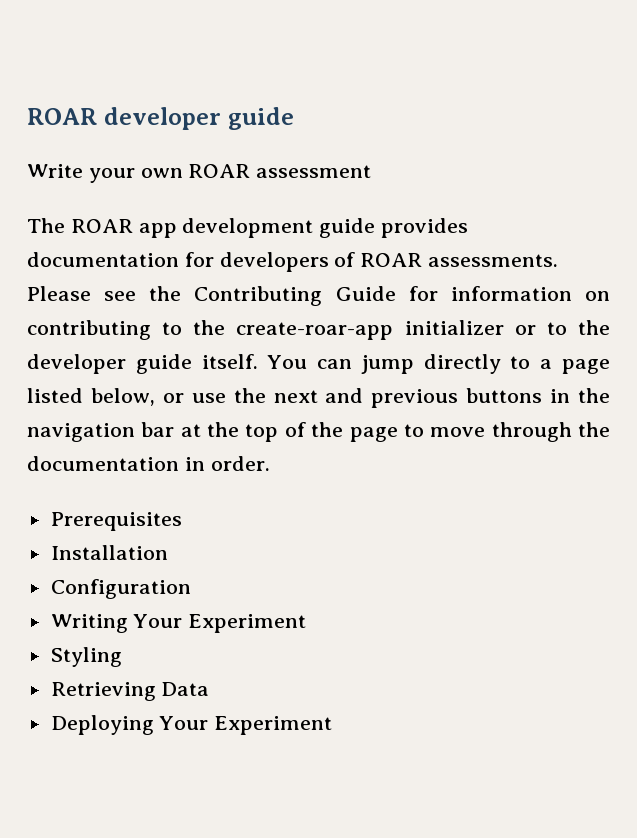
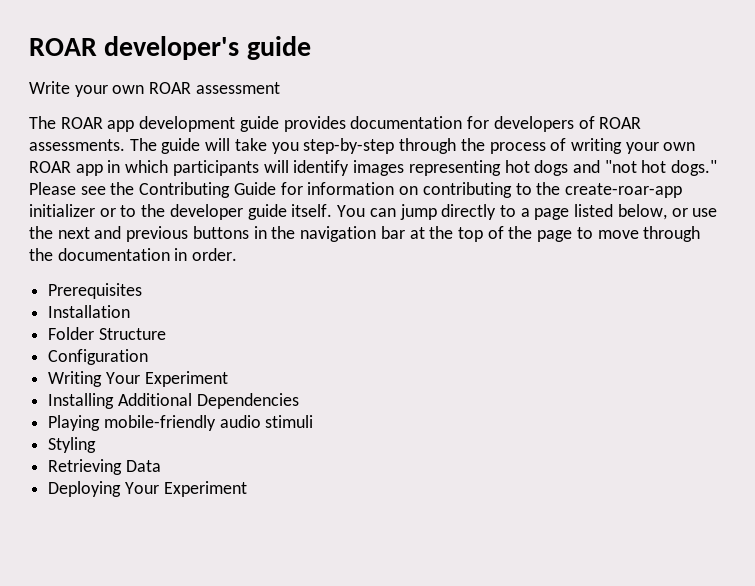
- ROAR developer guide
+ ROAR developer's guide
+ The guide will take you step-by-step through the process of writing your own ROAR app in which participants will identify images representing hot dogs and "not hot dogs."
+ Folder Structure
+ Installing Additional Dependencies
+ Playing mobile-friendly audio stimuli

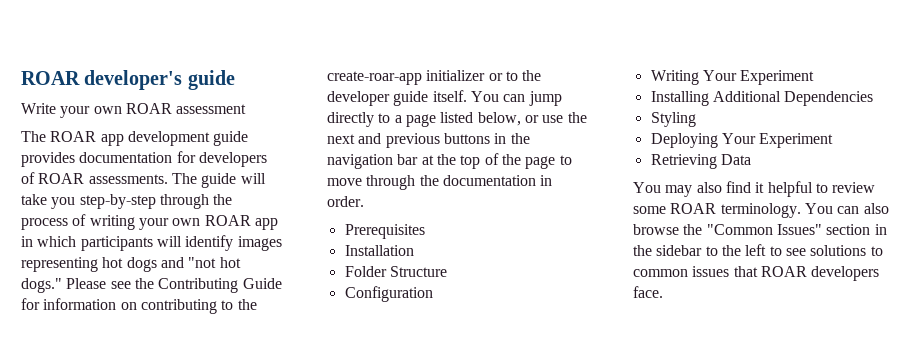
- Playing mobile-friendly audio stimuli
  Styling
+ Deploying Your Experiment
  Retrieving Data
- Deploying Your Experiment
+ You may also find it helpful to review some ROAR terminology. You can also browse the "Common Issues" section in the sidebar to the left to see solutions to common issues that ROAR developers face.

